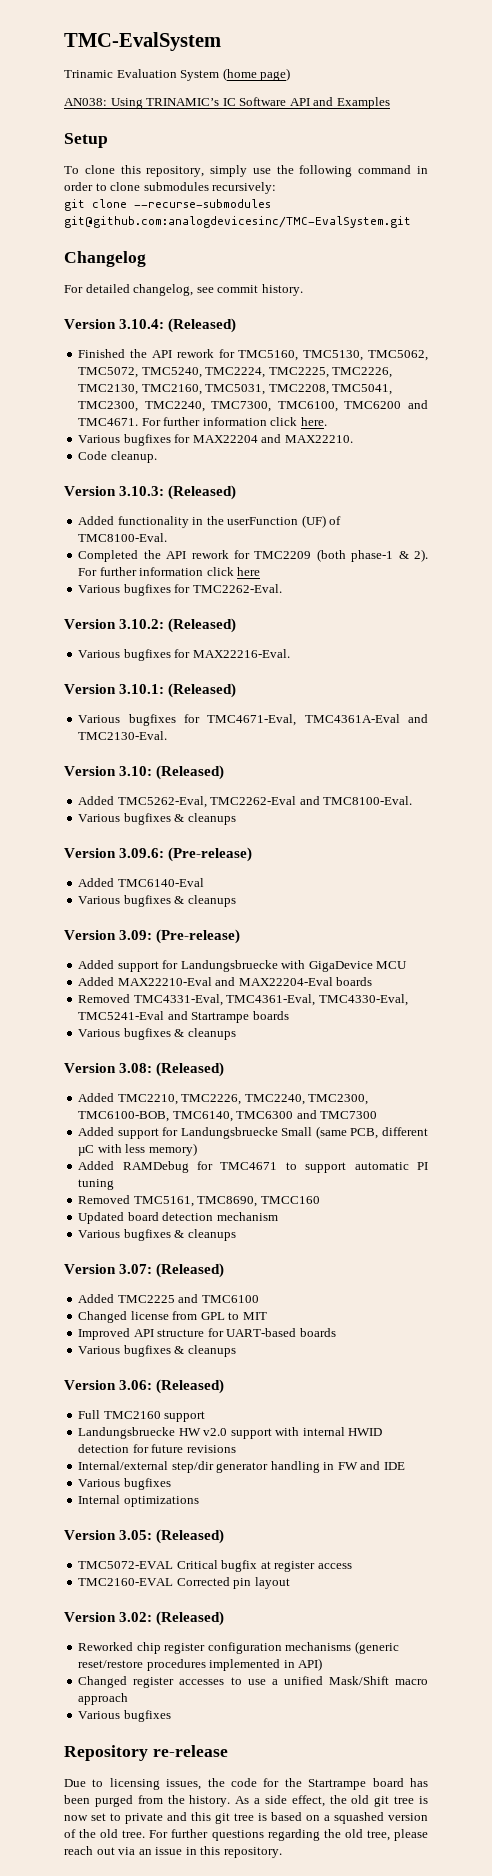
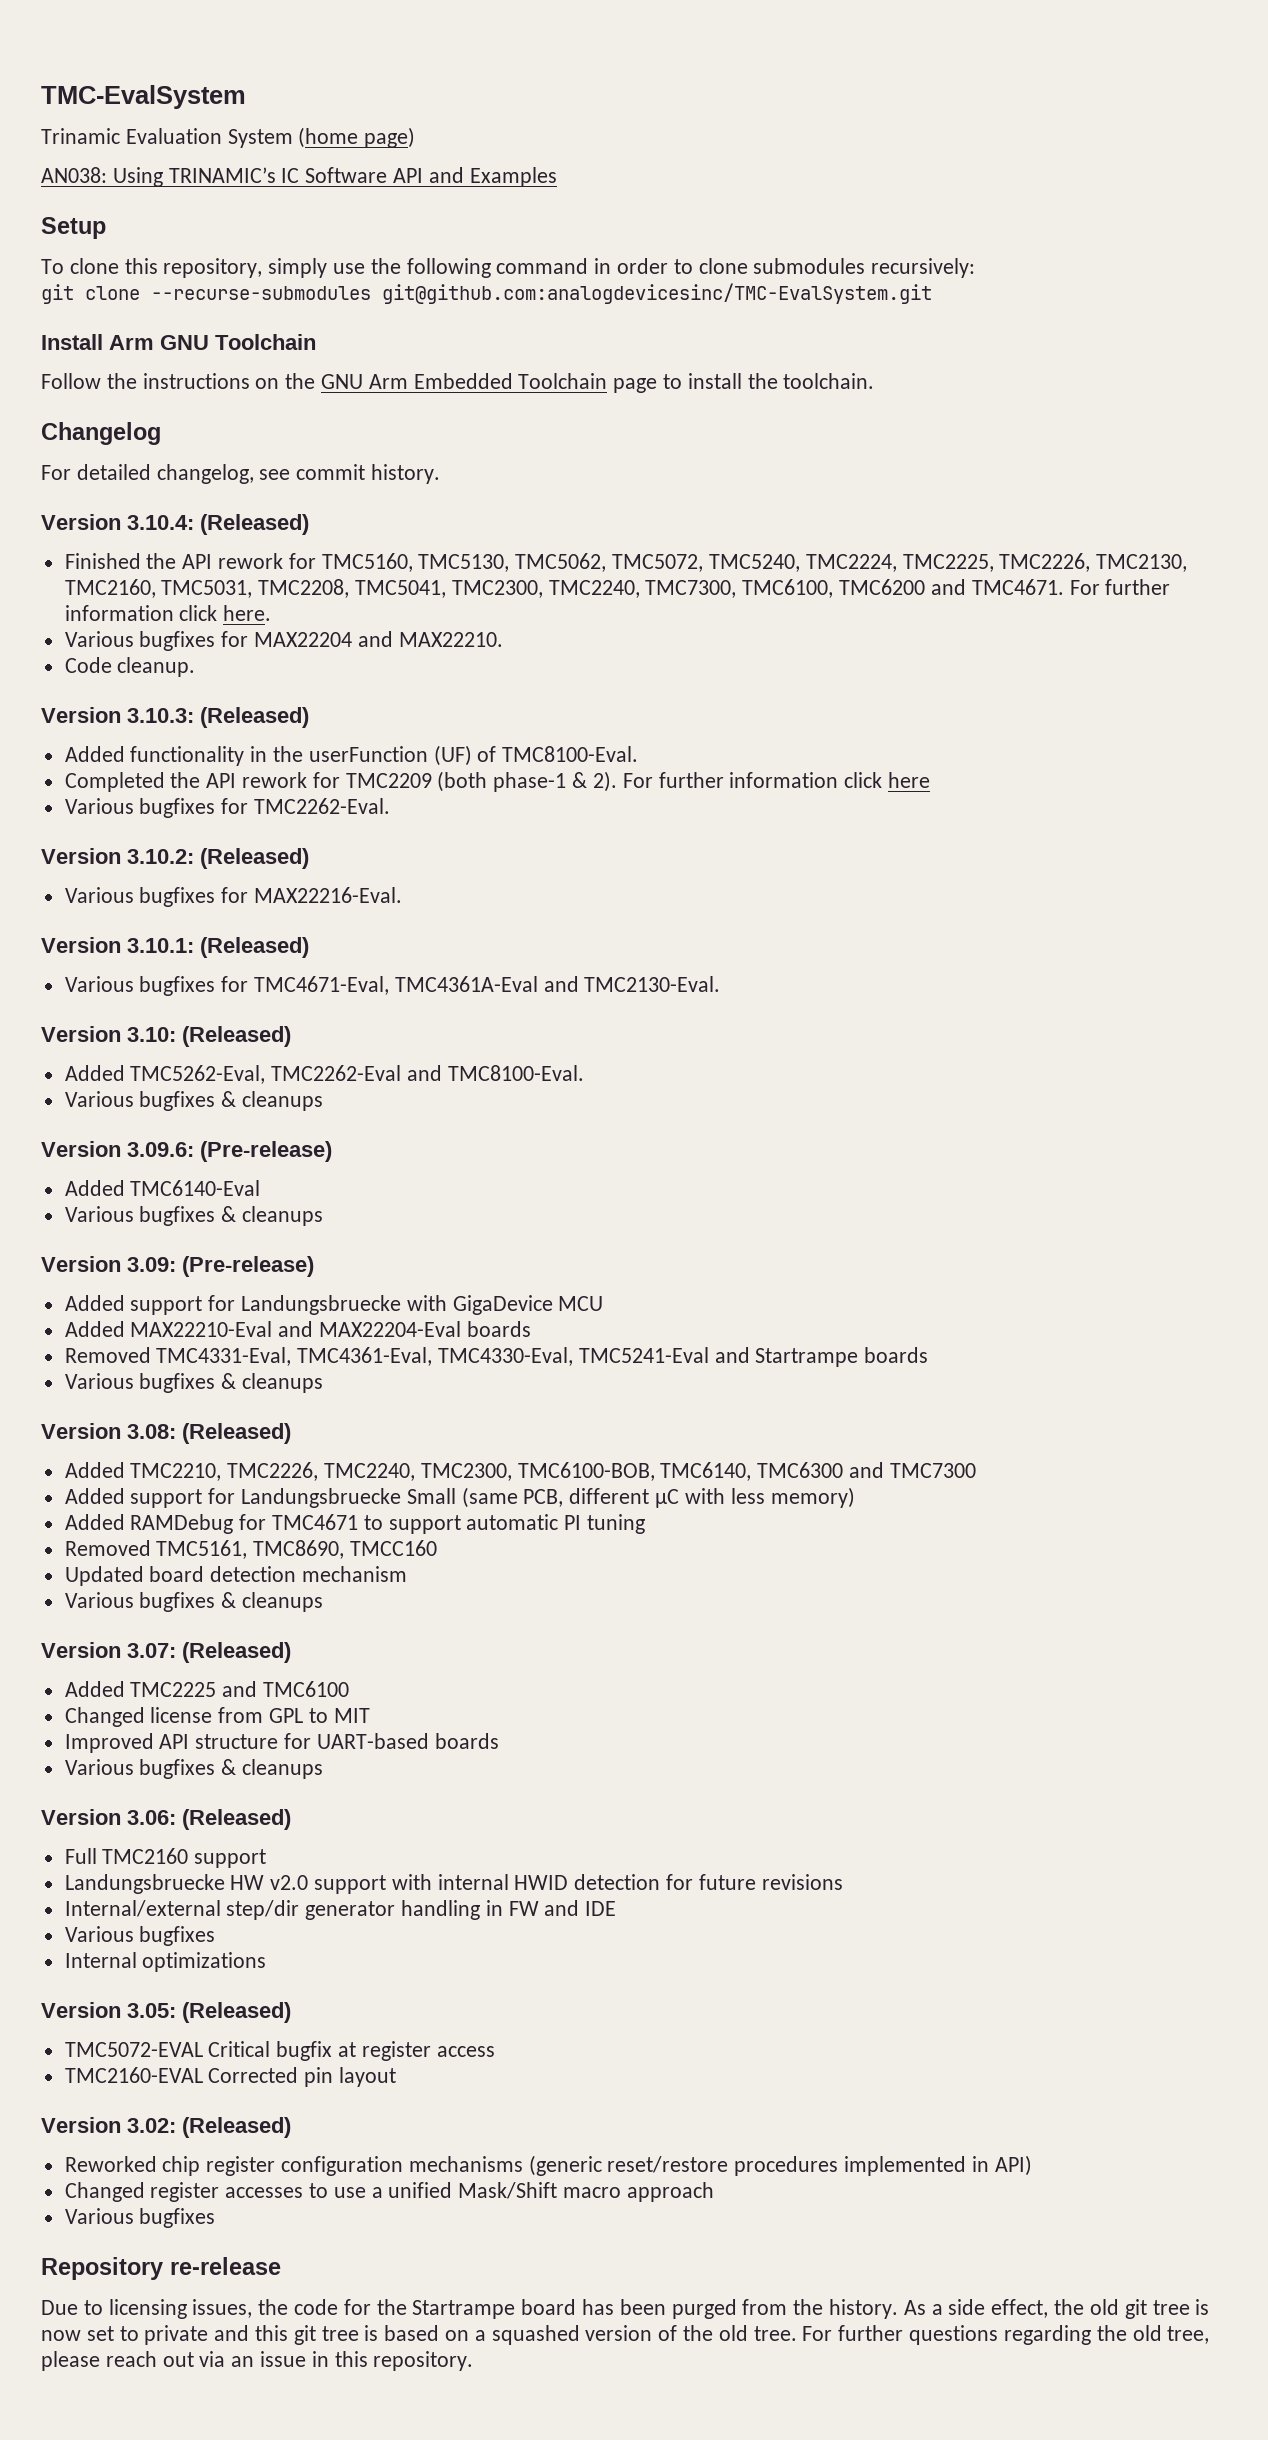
+ Install Arm GNU Toolchain
+ Follow the instructions on the GNU Arm Embedded Toolchain page to install the toolchain.

